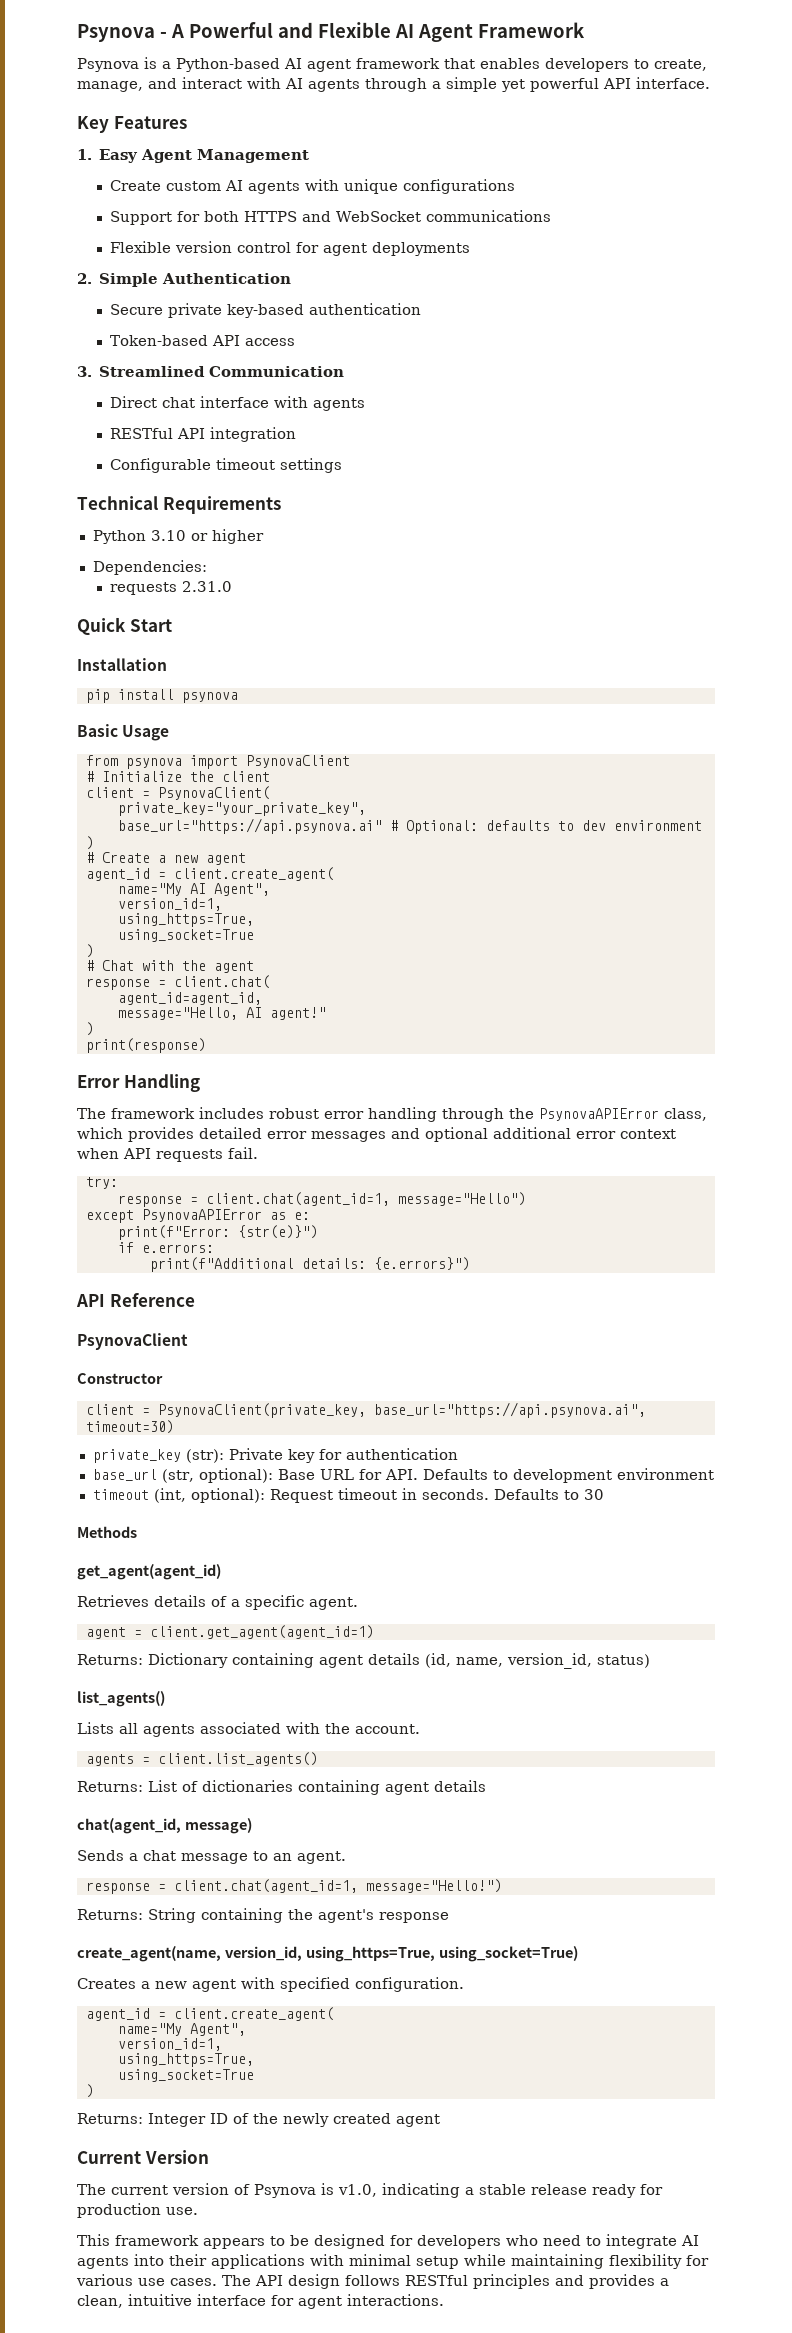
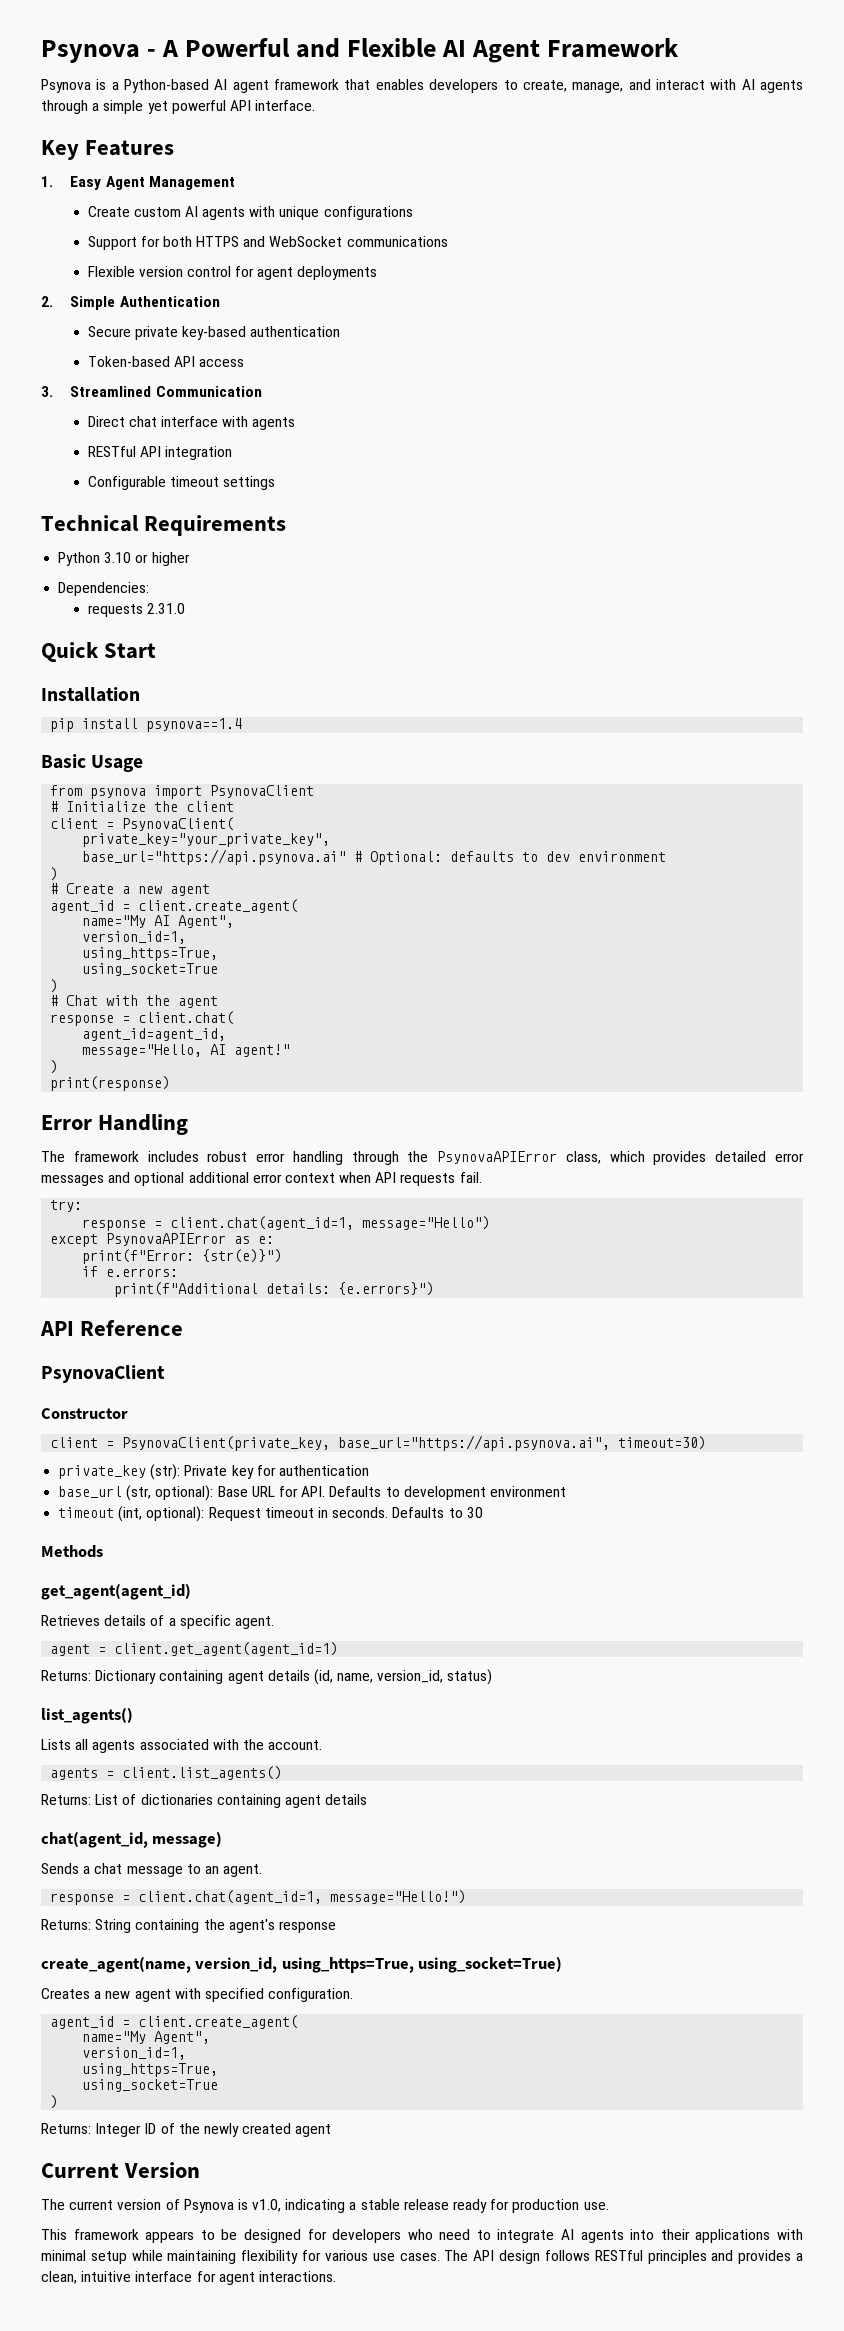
- pip install psynova
+ pip install psynova==1.4

